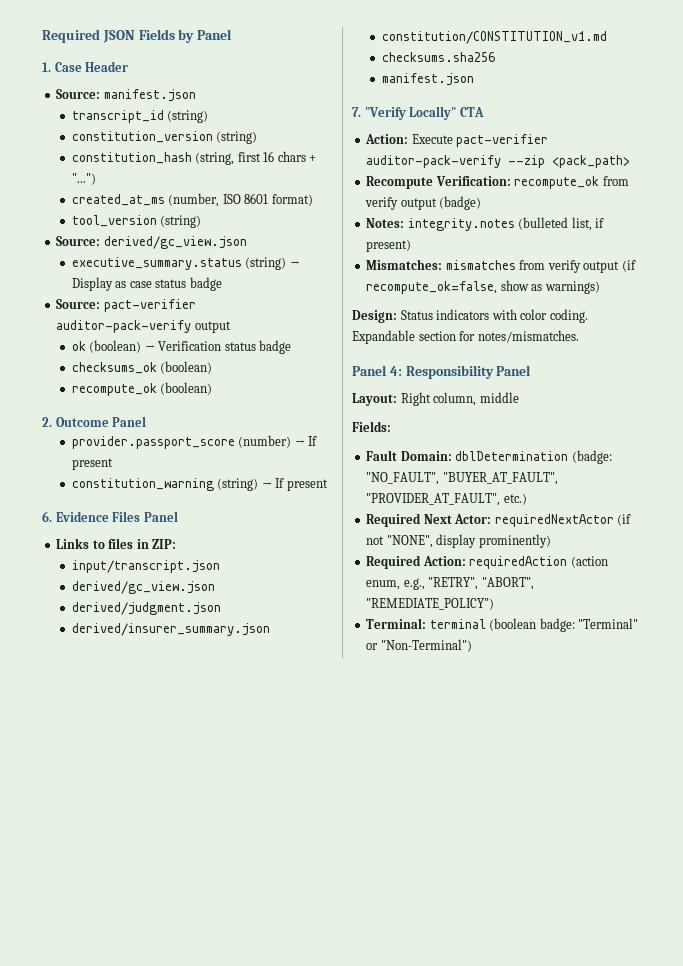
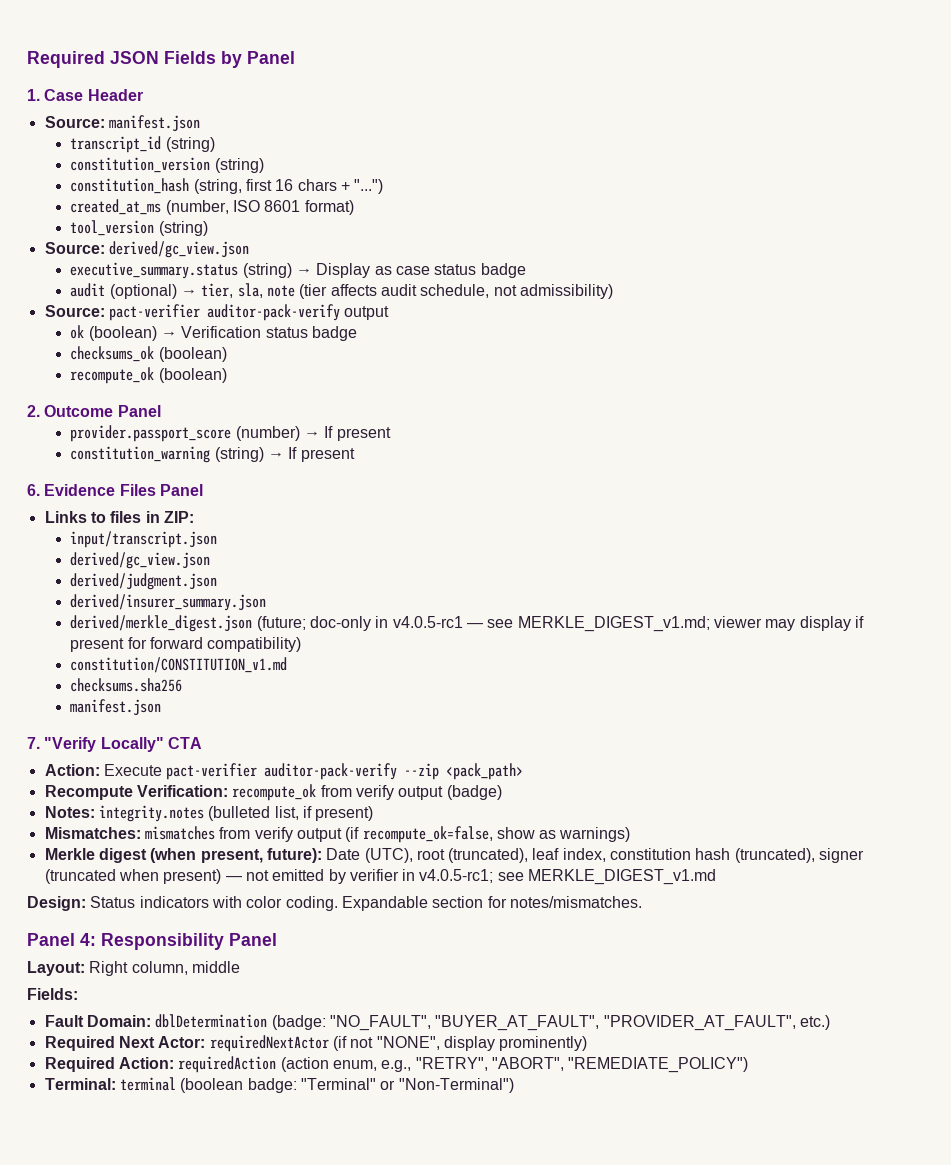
+ audit (optional) → tier, sla, note (tier affects audit schedule, not admissibility)
+ derived/merkle_digest.json (future; doc-only in v4.0.5-rc1 — see MERKLE_DIGEST_v1.md; viewer may display if present for forward compatibility)
+ Merkle digest (when present, future): Date (UTC), root (truncated), leaf index, constitution hash (truncated), signer (truncated when present) — not emitted by verifier in v4.0.5-rc1; see MERKLE_DIGEST_v1.md

